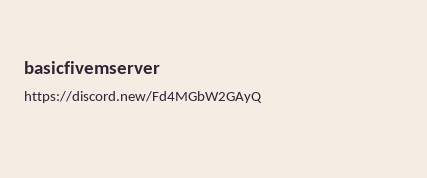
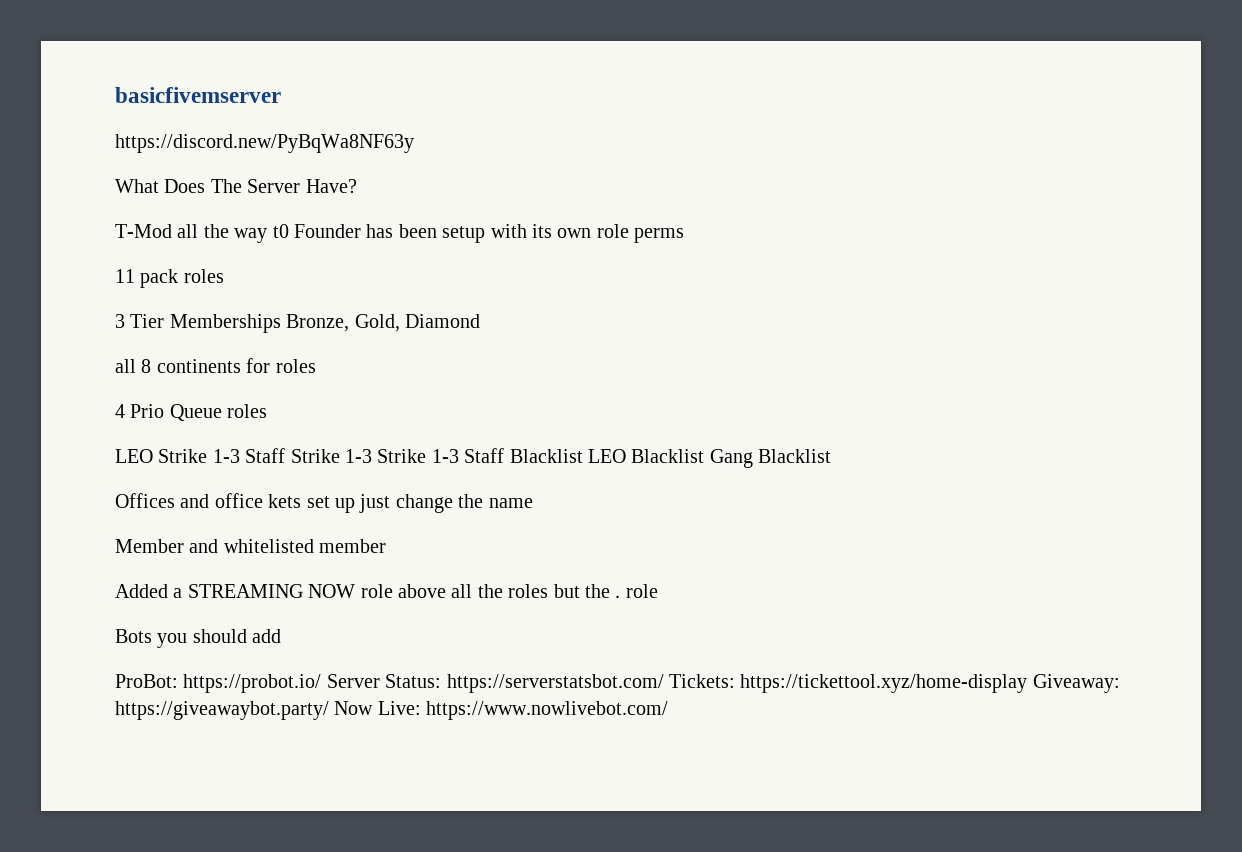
- https://discord.new/Fd4MGbW2GAyQ
+ https://discord.new/PyBqWa8NF63y
+ What Does The Server Have?
+ T-Mod all the way t0 Founder has been setup with its own role perms
+ 11 pack roles
+ 3 Tier Memberships Bronze, Gold, Diamond
+ all 8 continents for roles
+ 4 Prio Queue roles
+ LEO Strike 1-3 Staff Strike 1-3 Strike 1-3 Staff Blacklist LEO Blacklist Gang Blacklist
+ Offices and office kets set up just change the name
+ Member and whitelisted member
+ Added a STREAMING NOW role above all the roles but the . role
+ Bots you should add
+ ProBot: https://probot.io/ Server Status: https://serverstatsbot.com/ Tickets: https://tickettool.xyz/home-display Giveaway: https://giveawaybot.party/ Now Live: https://www.nowlivebot.com/

